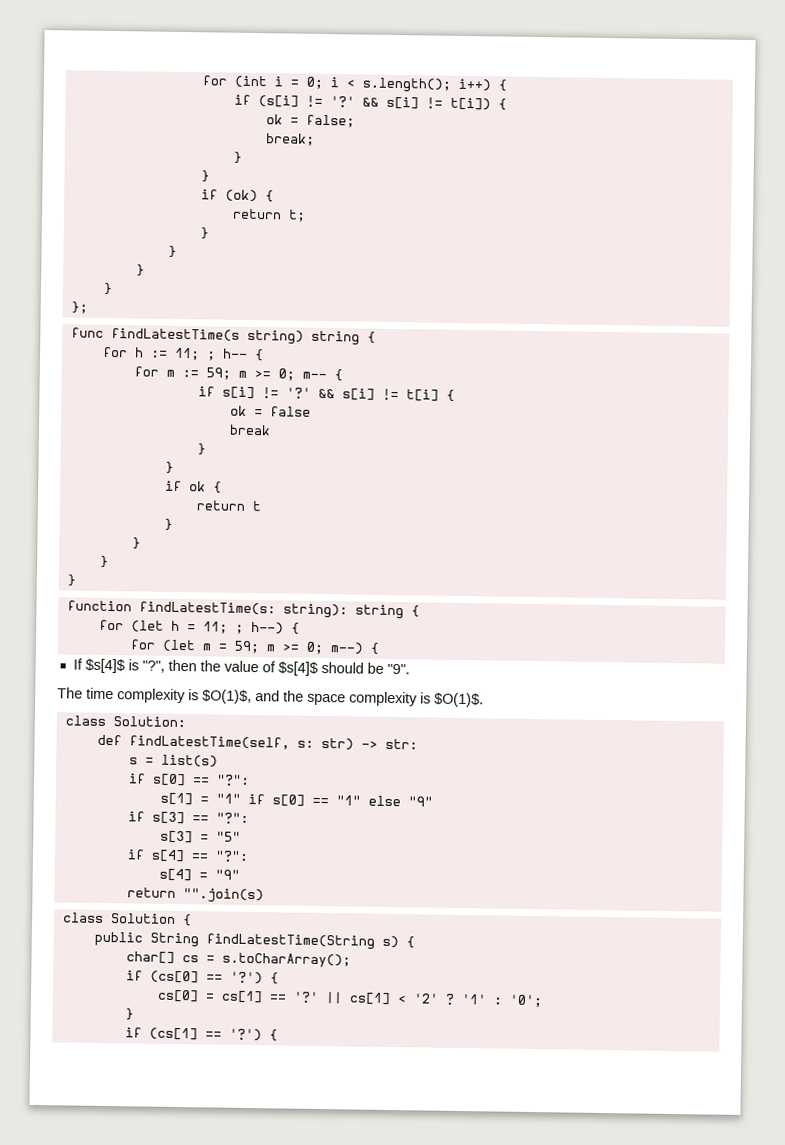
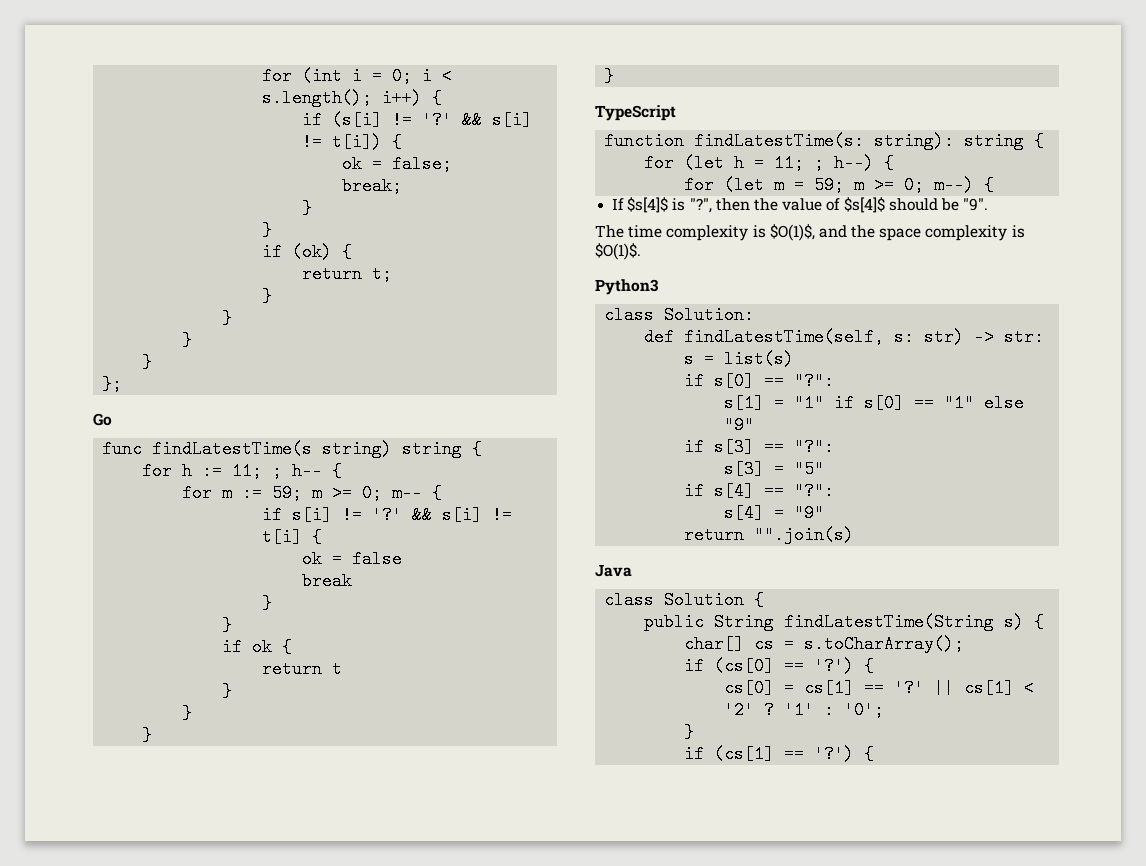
+ Go
+ TypeScript
+ Python3
+ Java

